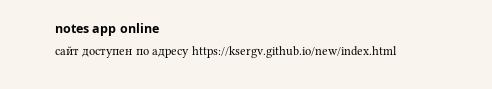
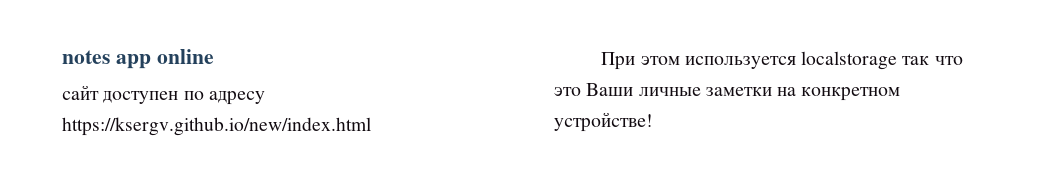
+ При этом используется localstorage так что это Ваши личные заметки на конкретном устройстве!

